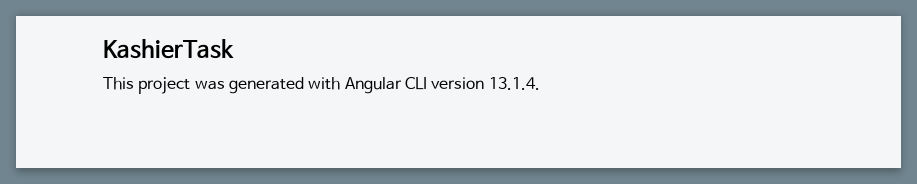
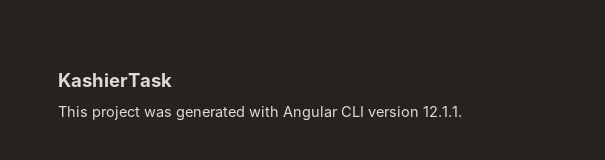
- This project was generated with Angular CLI version 13.1.4.
+ This project was generated with Angular CLI version 12.1.1.

